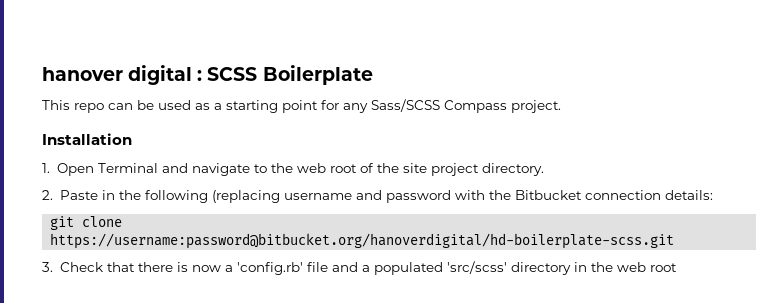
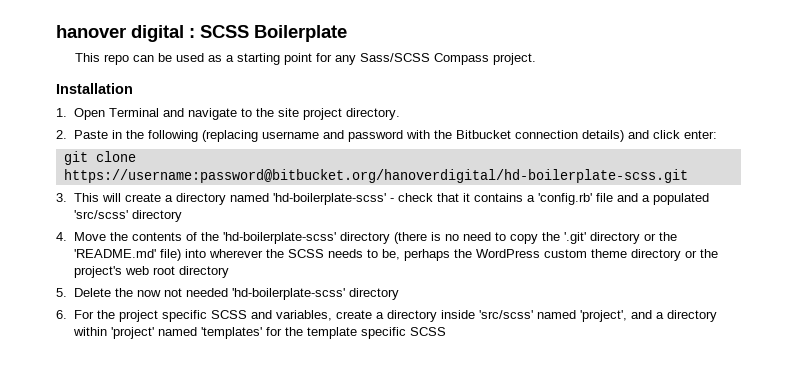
- 1. Open Terminal and navigate to the web root of the site project directory.
+ 1. Open Terminal and navigate to the site project directory.
- 2. Paste in the following (replacing username and password with the Bitbucket connection details:
+ 2. Paste in the following (replacing username and password with the Bitbucket connection details) and click enter:
- 3. Check that there is now a 'config.rb' file and a populated 'src/scss' directory in the web root
+ 3. This will create a directory named 'hd-boilerplate-scss' - check that it contains a 'config.rb' file and a populated 'src/scss' directory
+ 4. Move the contents of the 'hd-boilerplate-scss' directory (there is no need to copy the '.git' directory or the 'README.md' file) into wherever the SCSS needs to be, perhaps the WordPress custom theme directory or the project's web root directory
+ 5. Delete the now not needed 'hd-boilerplate-scss' directory
+ 6. For the project specific SCSS and variables, create a directory inside 'src/scss' named 'project', and a directory within 'project' named 'templates' for the template specific SCSS

